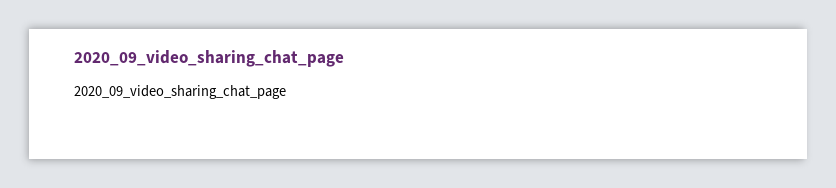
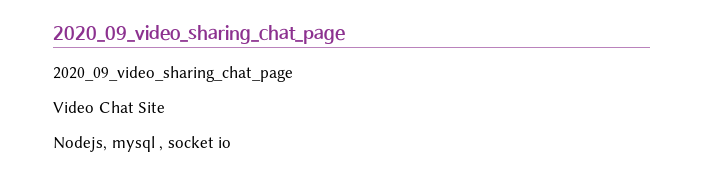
+ Video Chat Site
+ Nodejs, mysql , socket io

